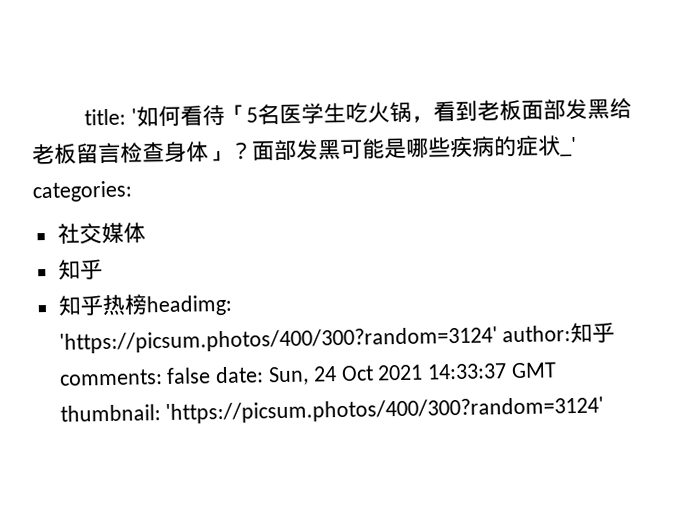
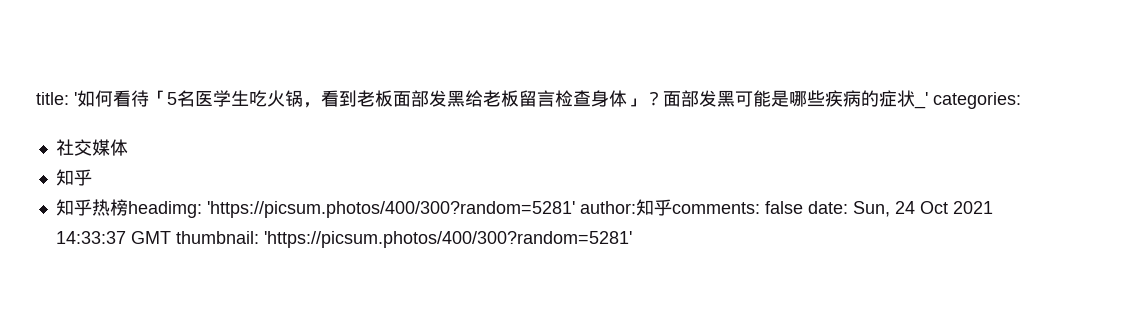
- 知乎热榜headimg: 'https://picsum.photos/400/300?random=3124' author:知乎comments: false date: Sun, 24 Oct 2021 14:33:37 GMT thumbnail: 'https://picsum.photos/400/300?random=3124'
+ 知乎热榜headimg: 'https://picsum.photos/400/300?random=5281' author:知乎comments: false date: Sun, 24 Oct 2021 14:33:37 GMT thumbnail: 'https://picsum.photos/400/300?random=5281'

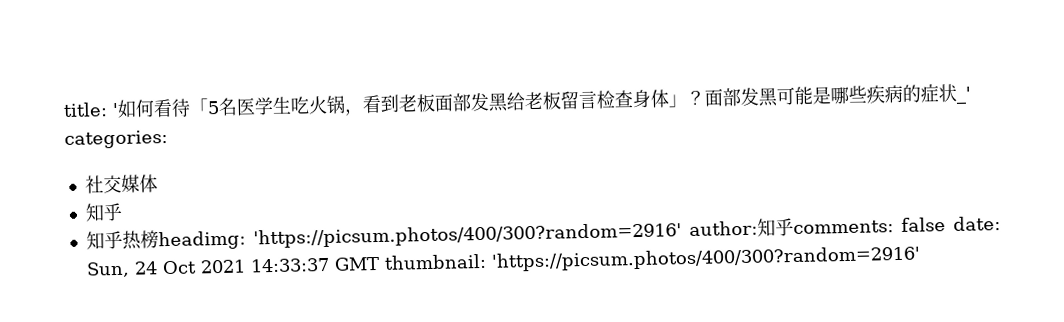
- 知乎热榜headimg: 'https://picsum.photos/400/300?random=5281' author:知乎comments: false date: Sun, 24 Oct 2021 14:33:37 GMT thumbnail: 'https://picsum.photos/400/300?random=5281'
+ 知乎热榜headimg: 'https://picsum.photos/400/300?random=2916' author:知乎comments: false date: Sun, 24 Oct 2021 14:33:37 GMT thumbnail: 'https://picsum.photos/400/300?random=2916'

